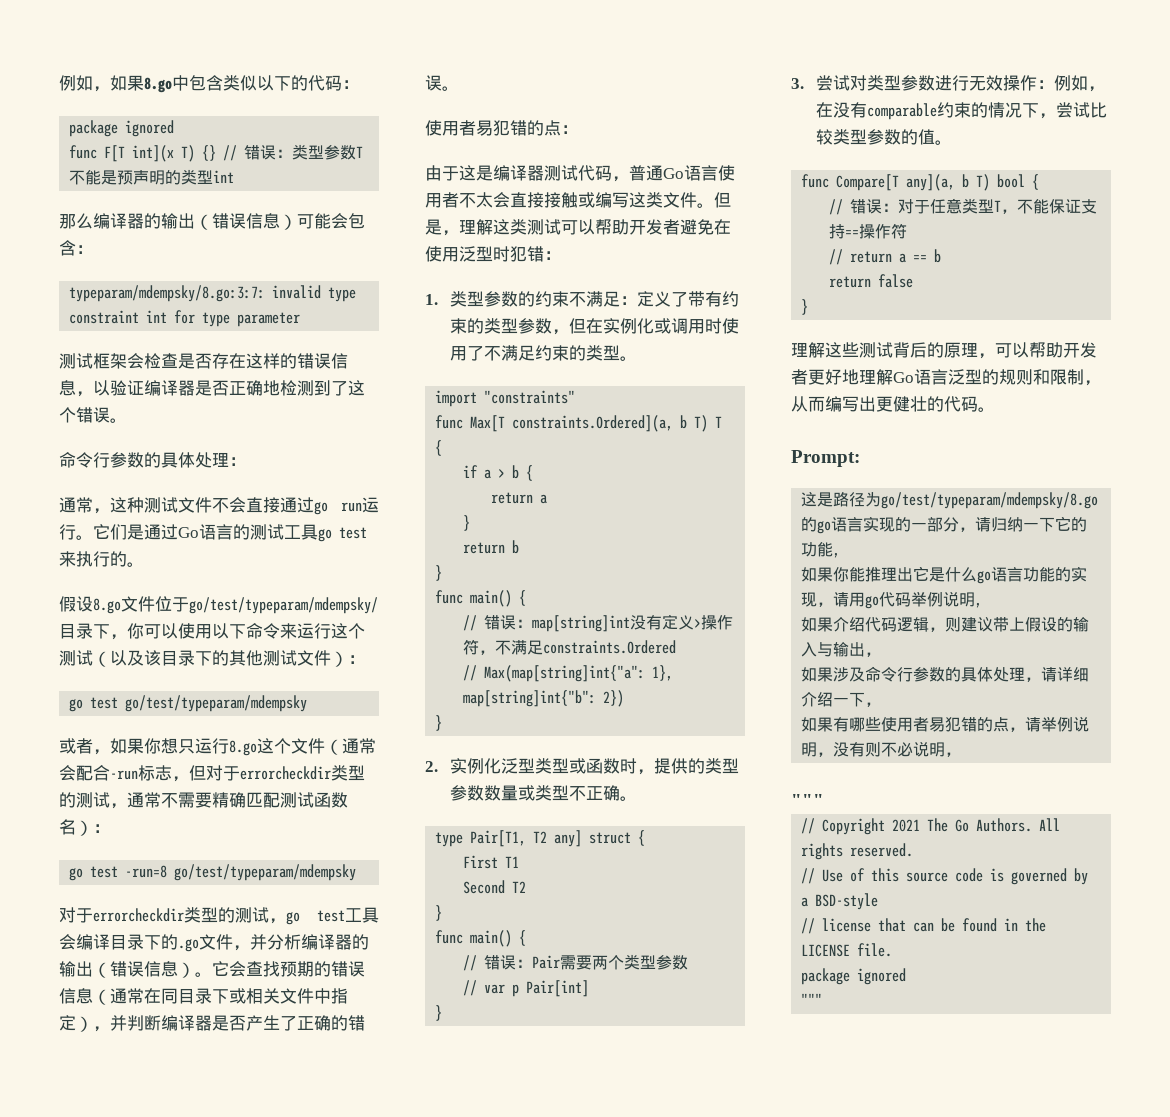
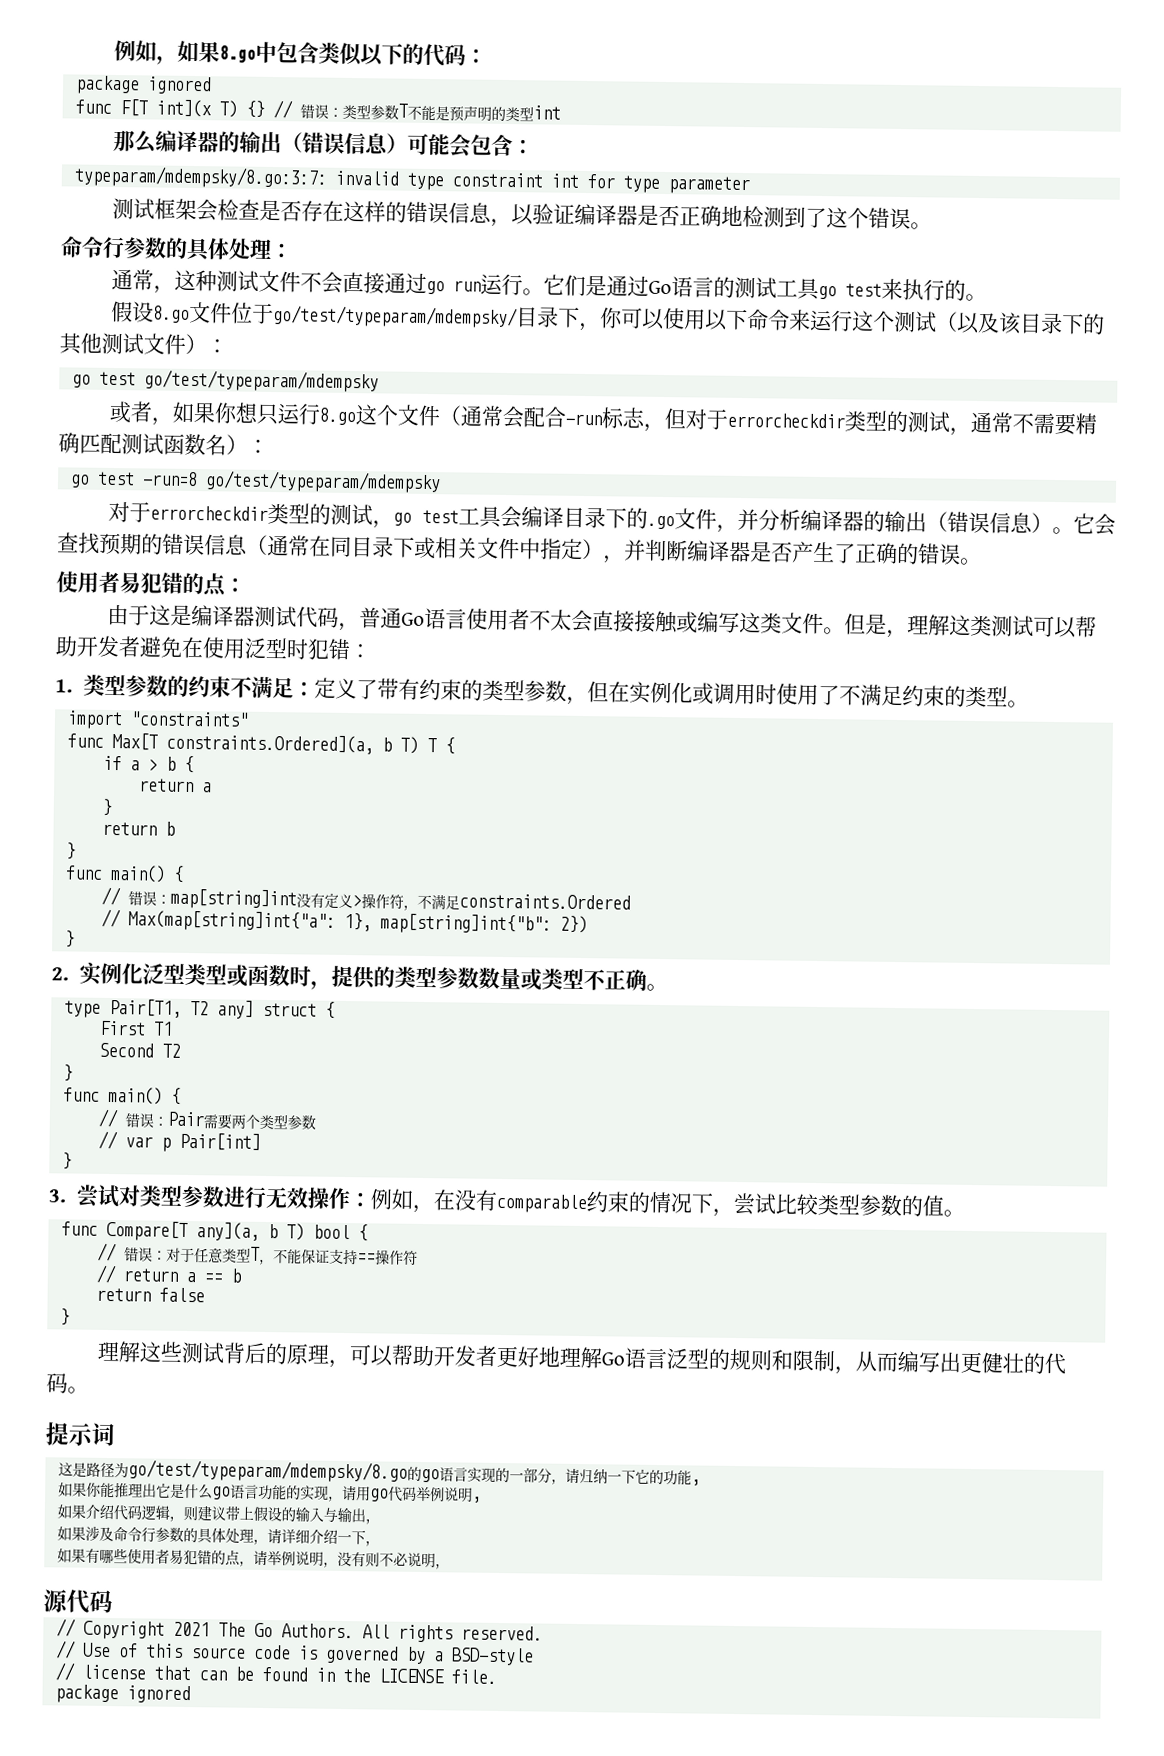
- Prompt:
+ 提示词
  如果有哪些使用者易犯错的点，请举例说明，没有则不必说明，
- """
+ 源代码
  // license that can be found in the LICENSE file.
  package ignored
- """

